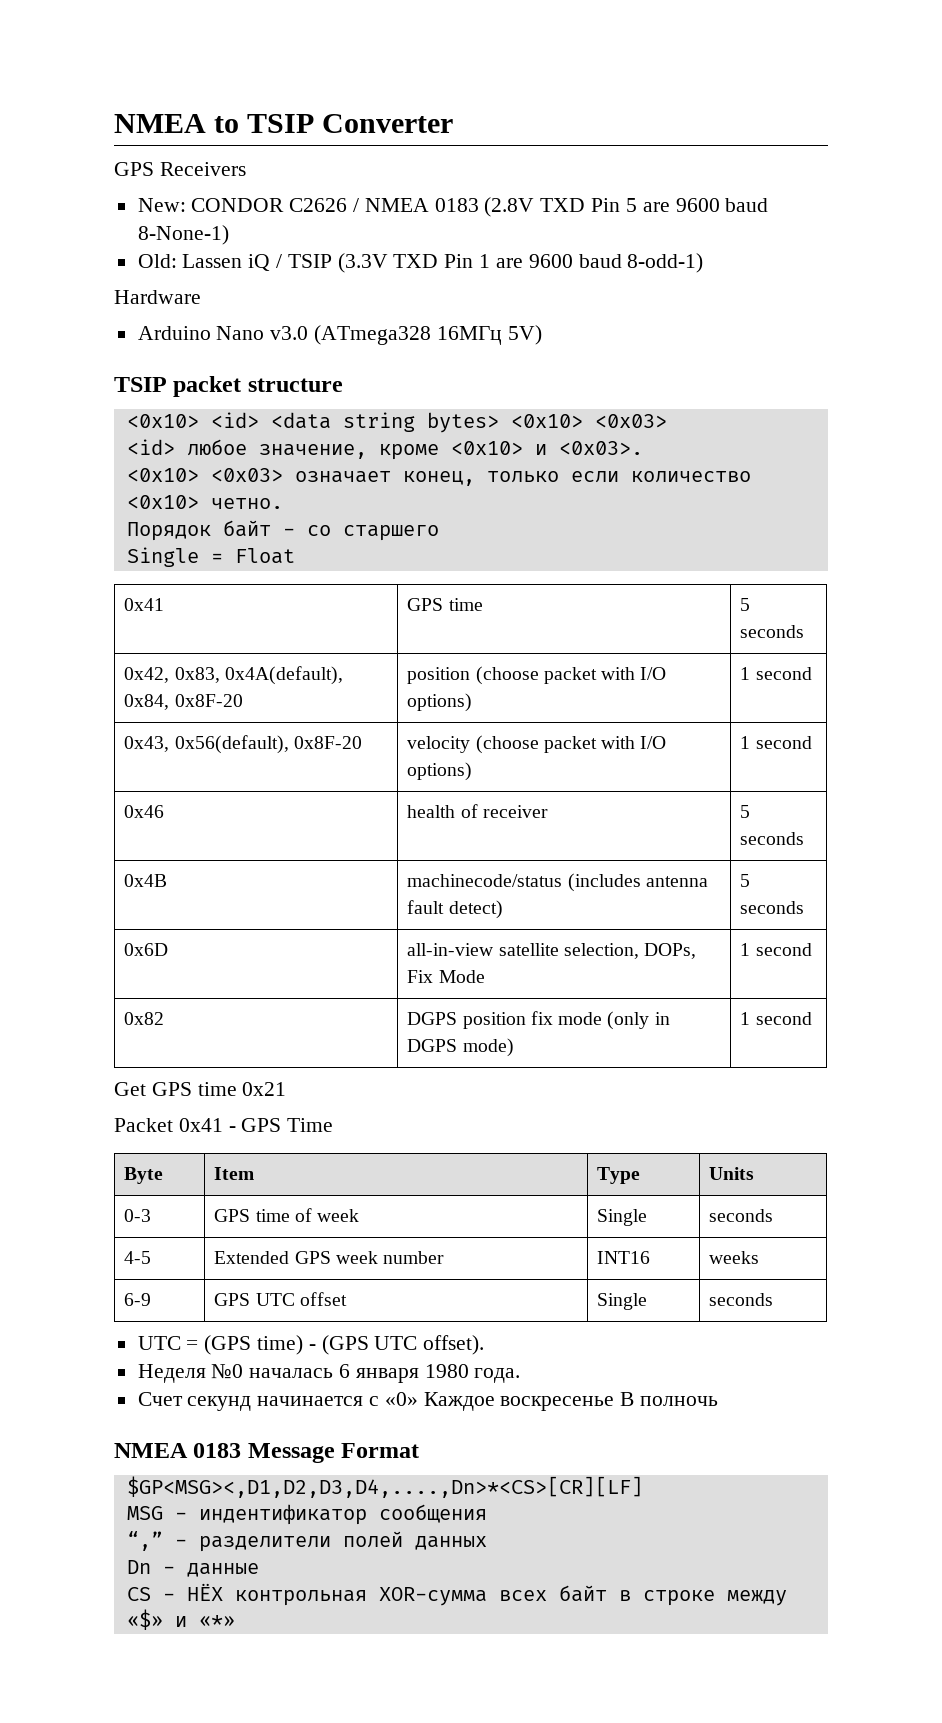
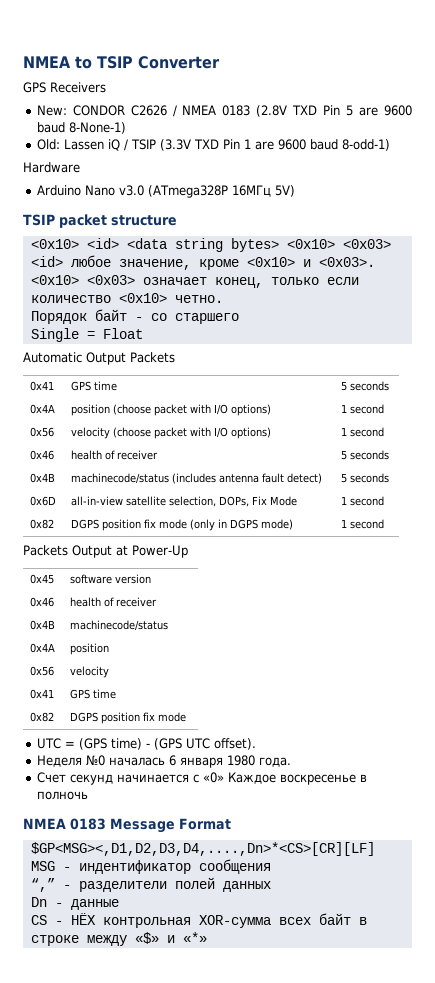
- Arduino Nano v3.0 (ATmega328 16МГц 5V)
+ Arduino Nano v3.0 (ATmega328P 16МГц 5V)
+ Automatic Output Packets
- 0x42, 0x83, 0x4A(default), 0x84, 0x8F-20 | position (choose packet with I/O options) | 1 second
+ 0x4A | position (choose packet with I/O options) | 1 second
- 0x43, 0x56(default), 0x8F-20 | velocity (choose packet with I/O options) | 1 second
+ 0x56 | velocity (choose packet with I/O options) | 1 second
- Get GPS time 0x21
- Packet 0x41 - GPS Time
- Byte | Item | Type | Units
- 0-3 | GPS time of week | Single | seconds
- 4-5 | Extended GPS week number | INT16 | weeks
- 6-9 | GPS UTC offset | Single | seconds
+ Packets Output at Power-Up
+ 0x45 | software version
+ 0x46 | health of receiver
+ 0x4B | machinecode/status
+ 0x4A | position
+ 0x56 | velocity
+ 0x41 | GPS time
+ 0x82 | DGPS position fix mode
- Счет секунд начинается с «0» Каждое воскресенье В полночь
+ Счет секунд начинается с «0» Каждое воскресенье в полночь

